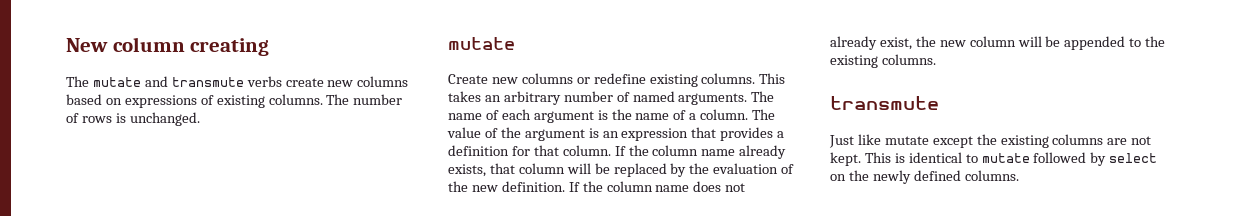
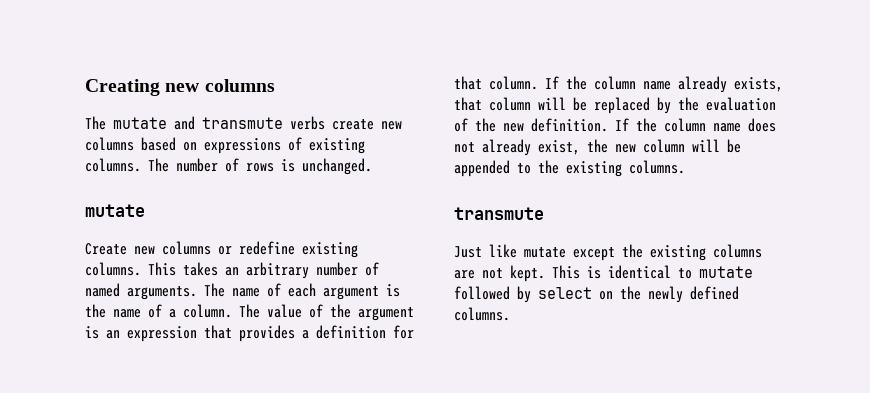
- New column creating
+ Creating new columns

